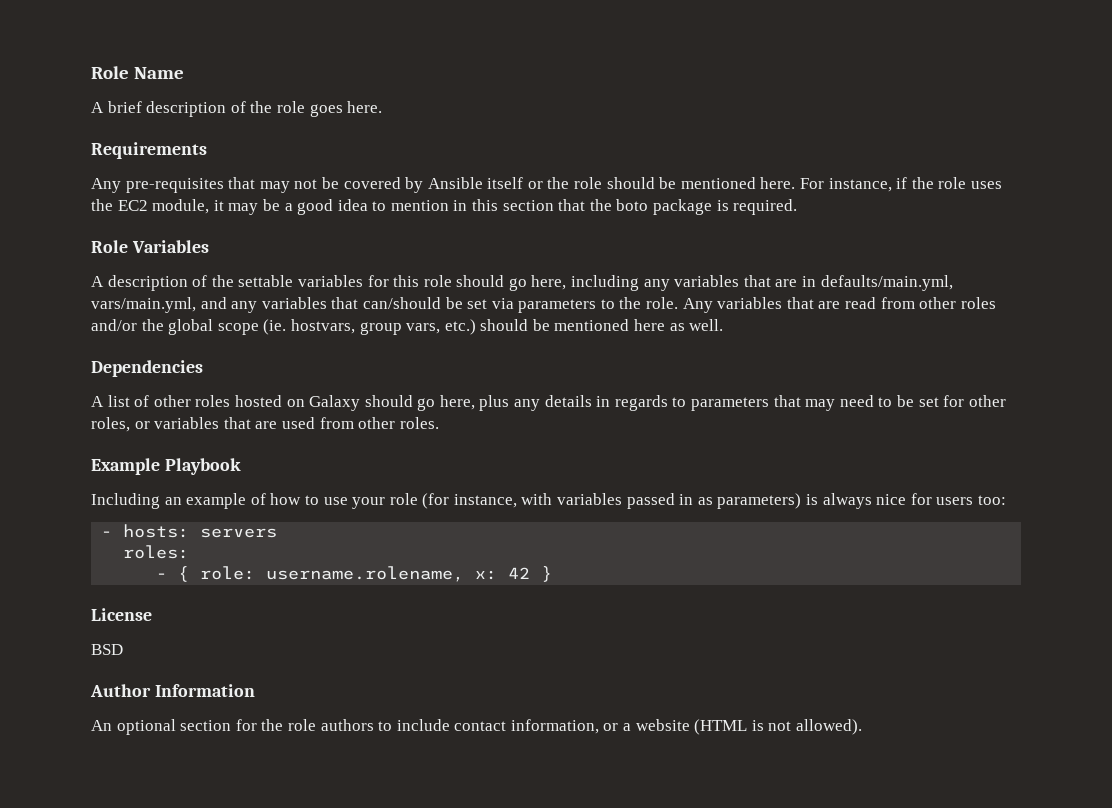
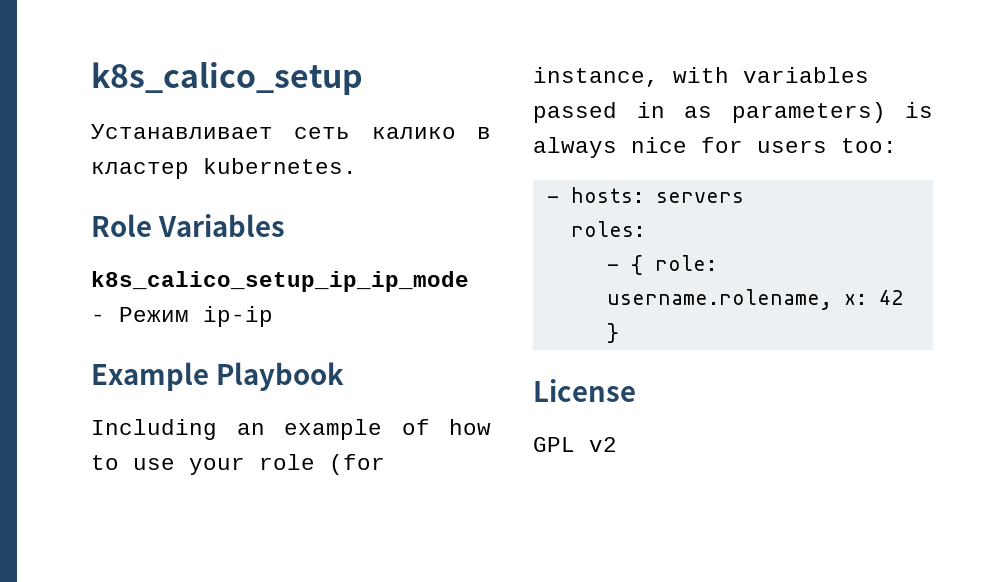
- Role Name
- A brief description of the role goes here.
- Requirements
- Any pre-requisites that may not be covered by Ansible itself or the role should be mentioned here. For instance, if the role uses the EC2 module, it may be a good idea to mention in this section that the boto package is required.
+ k8s_calico_setup
+ Устанавливает сеть калико в кластер kubernetes.
  Role Variables
- A description of the settable variables for this role should go here, including any variables that are in defaults/main.yml, vars/main.yml, and any variables that can/should be set via parameters to the role. Any variables that are read from other roles and/or the global scope (ie. hostvars, group vars, etc.) should be mentioned here as well.
- Dependencies
- A list of other roles hosted on Galaxy should go here, plus any details in regards to parameters that may need to be set for other roles, or variables that are used from other roles.
+ k8s_calico_setup_ip_ip_mode - Режим ip-ip
- BSD
- Author Information
- An optional section for the role authors to include contact information, or a website (HTML is not allowed).
+ GPL v2

